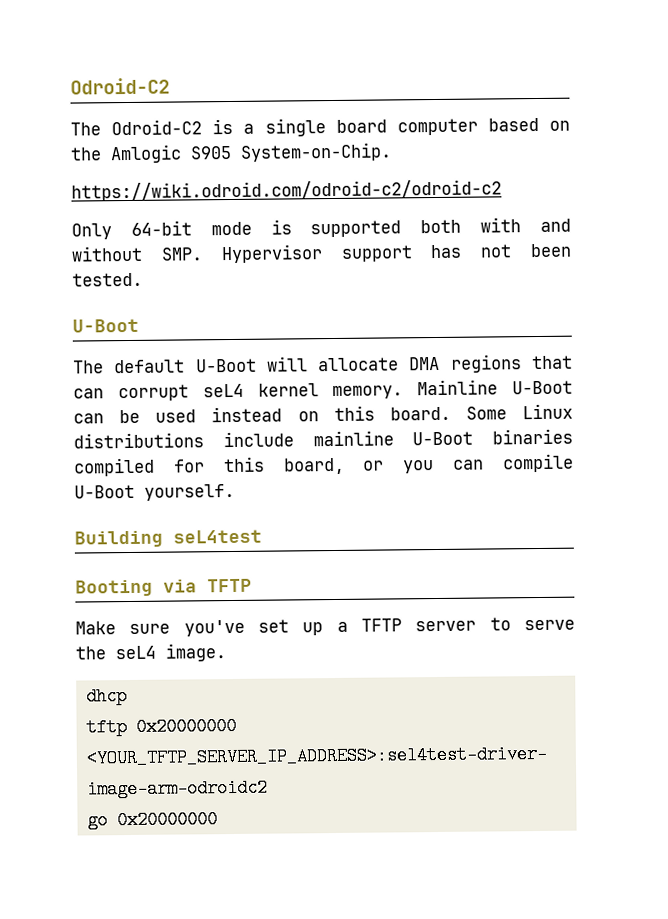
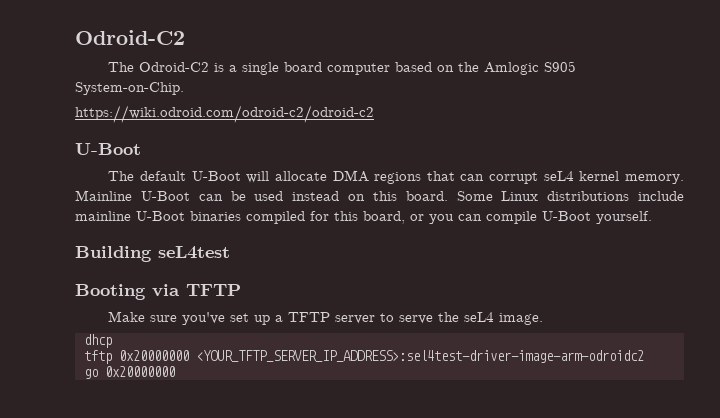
- Only 64-bit mode is supported both with and without SMP. Hypervisor support has not been tested.

